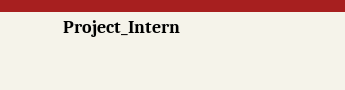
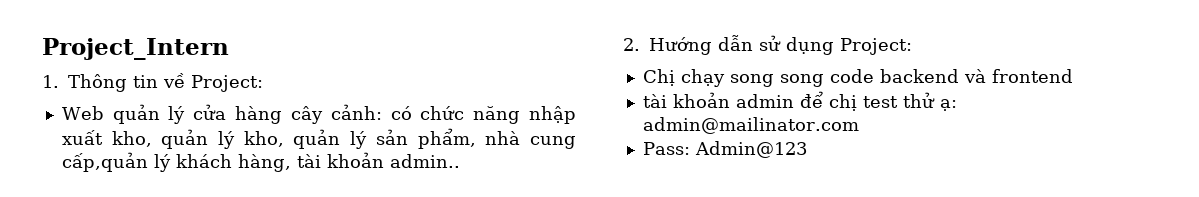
+ 1. Thông tin về Project:
+ Web quản lý cửa hàng cây cảnh: có chức năng nhập xuất kho, quản lý kho, quản lý sản phẩm, nhà cung cấp,quản lý khách hàng, tài khoản admin..
+ 2. Hướng dẫn sử dụng Project:
+ Chị chạy song song code backend và frontend
+ tài khoản admin để chị test thử ạ: admin@mailinator.com
+ Pass: Admin@123

